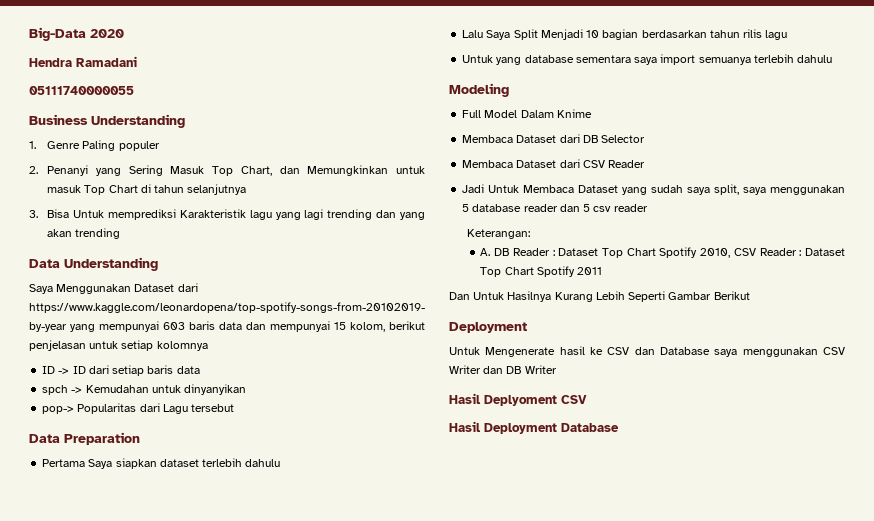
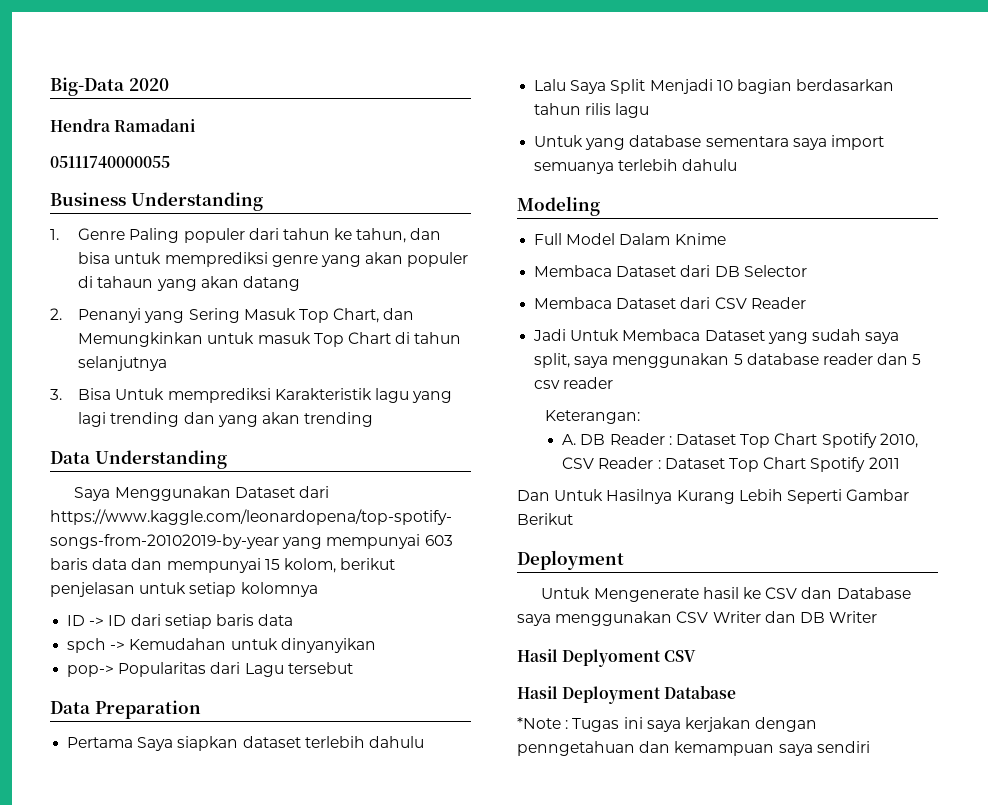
- 1. Genre Paling populer
+ 1. Genre Paling populer dari tahun ke tahun, dan bisa untuk memprediksi genre yang akan populer di tahaun yang akan datang
+ *Note : Tugas ini saya kerjakan dengan penngetahuan dan kemampuan saya sendiri

